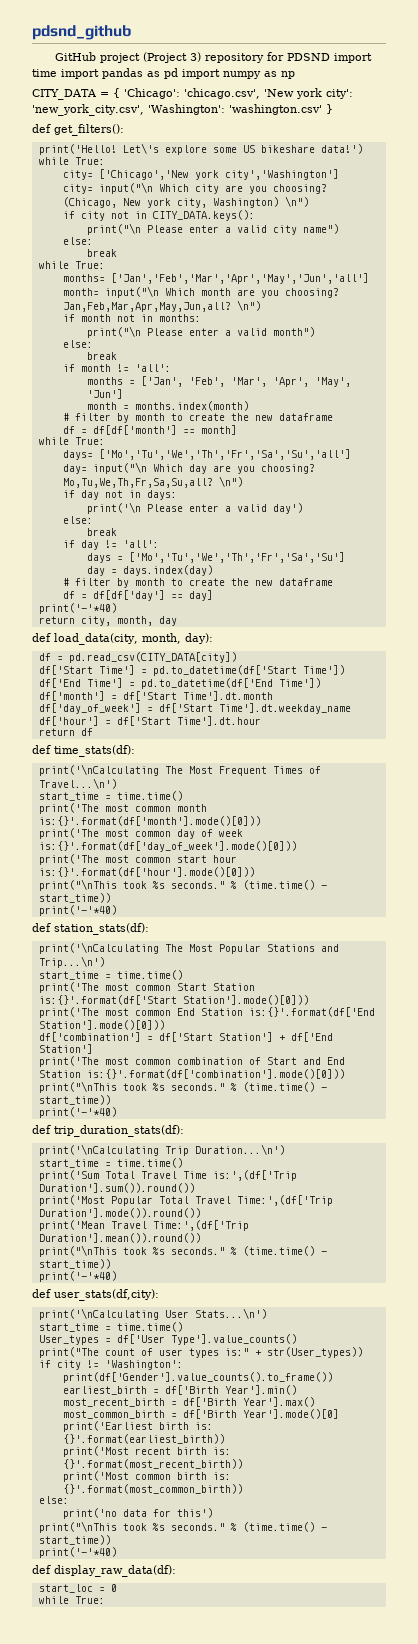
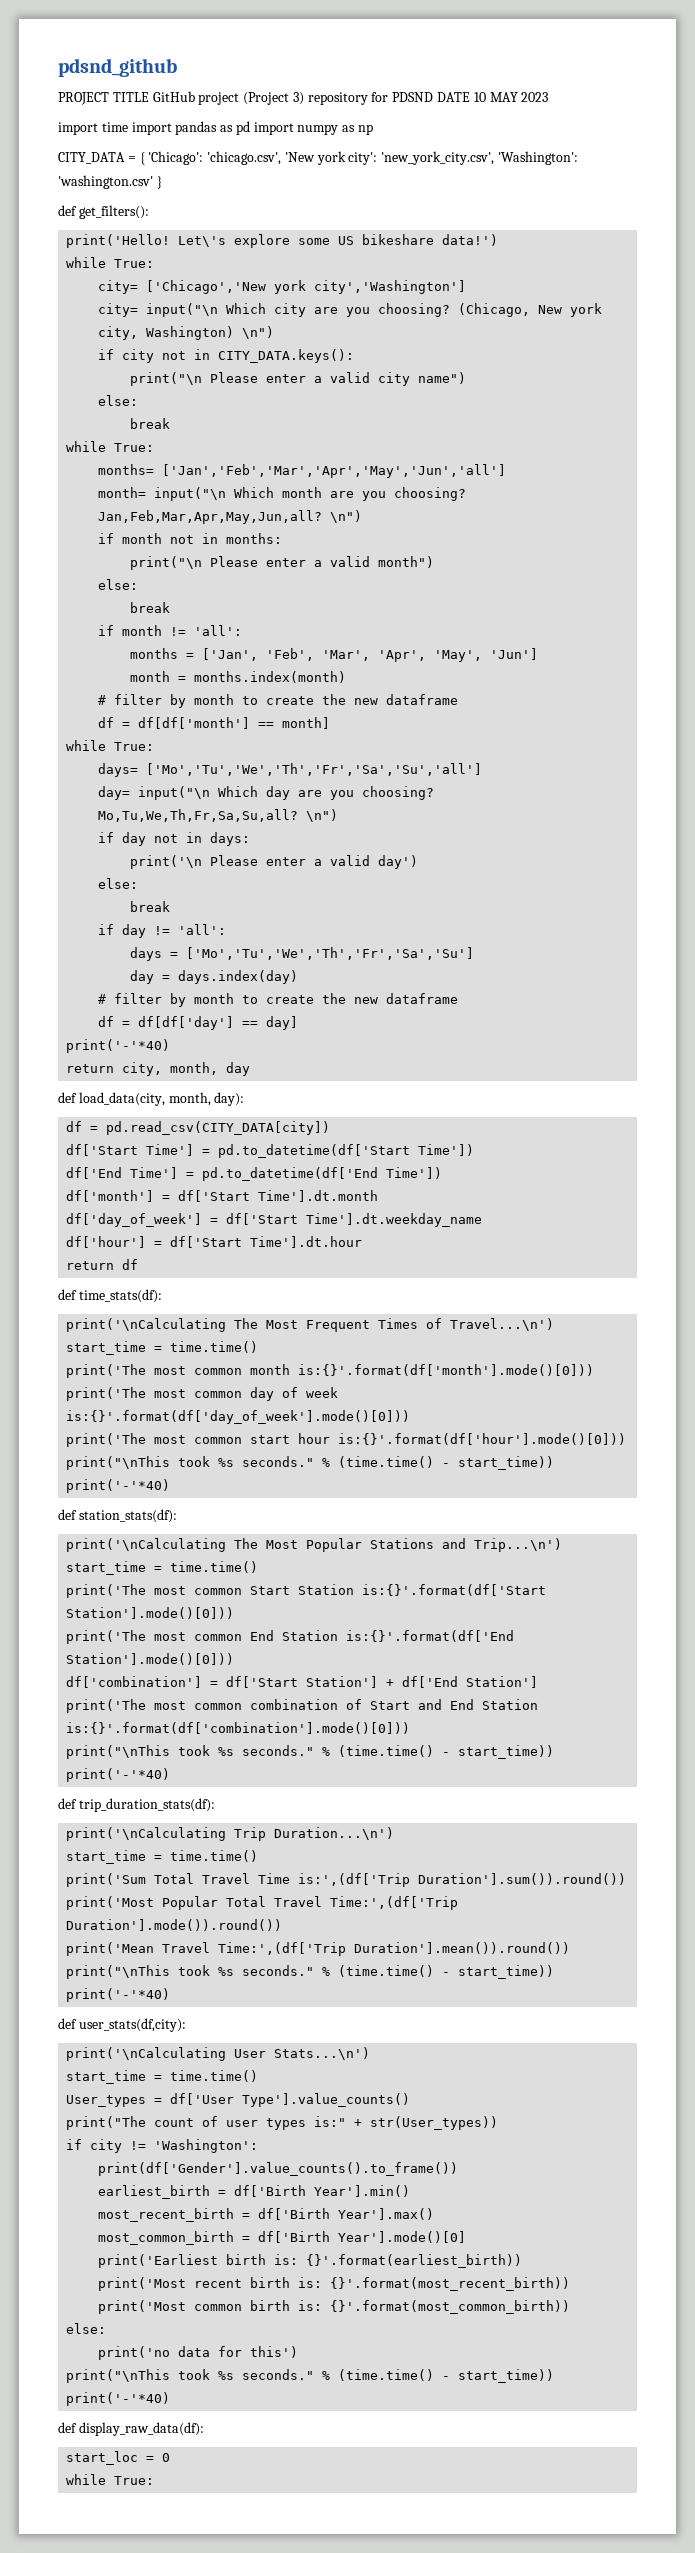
- GitHub project (Project 3) repository for PDSND import time import pandas as pd import numpy as np
+ PROJECT TITLE GitHub project (Project 3) repository for PDSND DATE 10 MAY 2023
+ import time import pandas as pd import numpy as np

